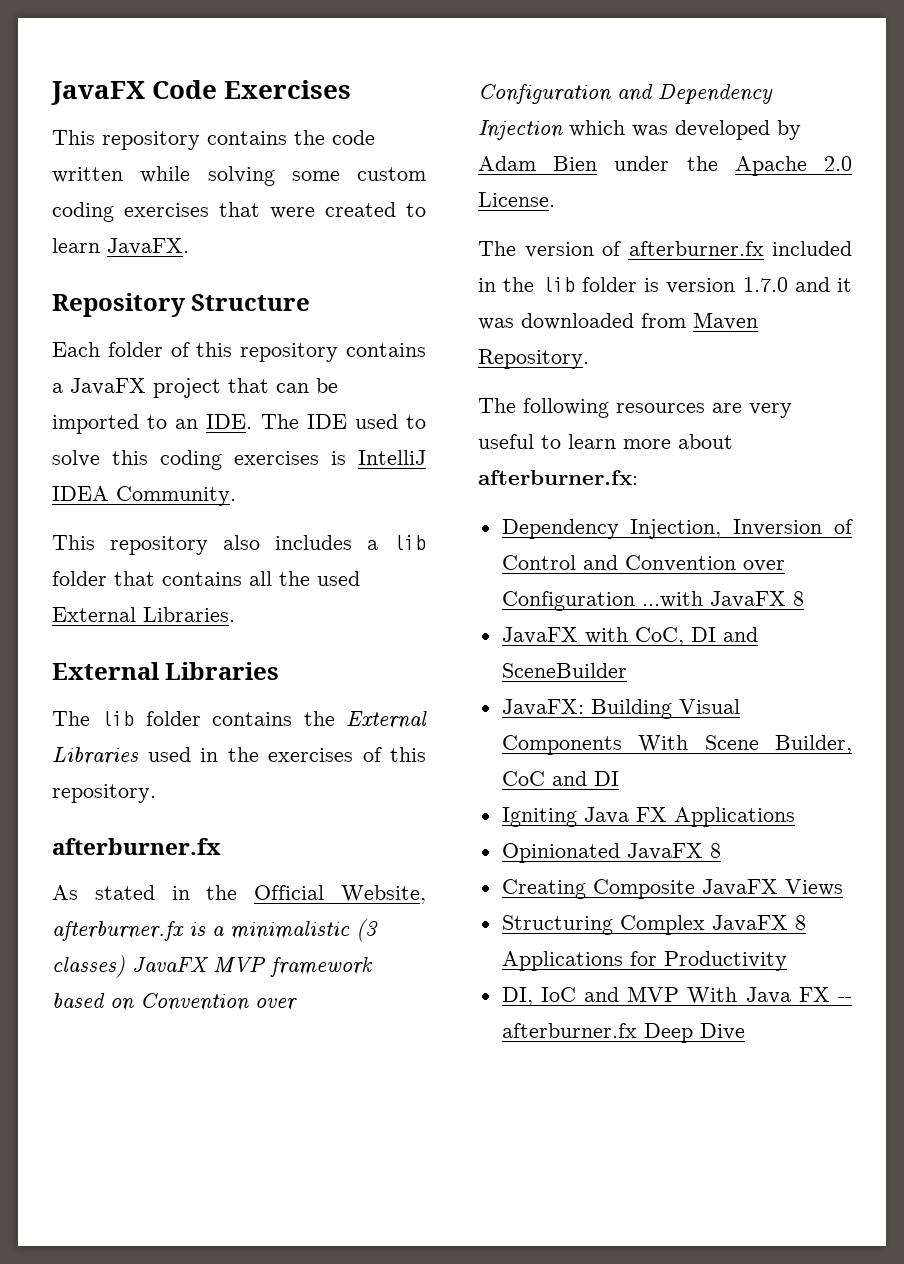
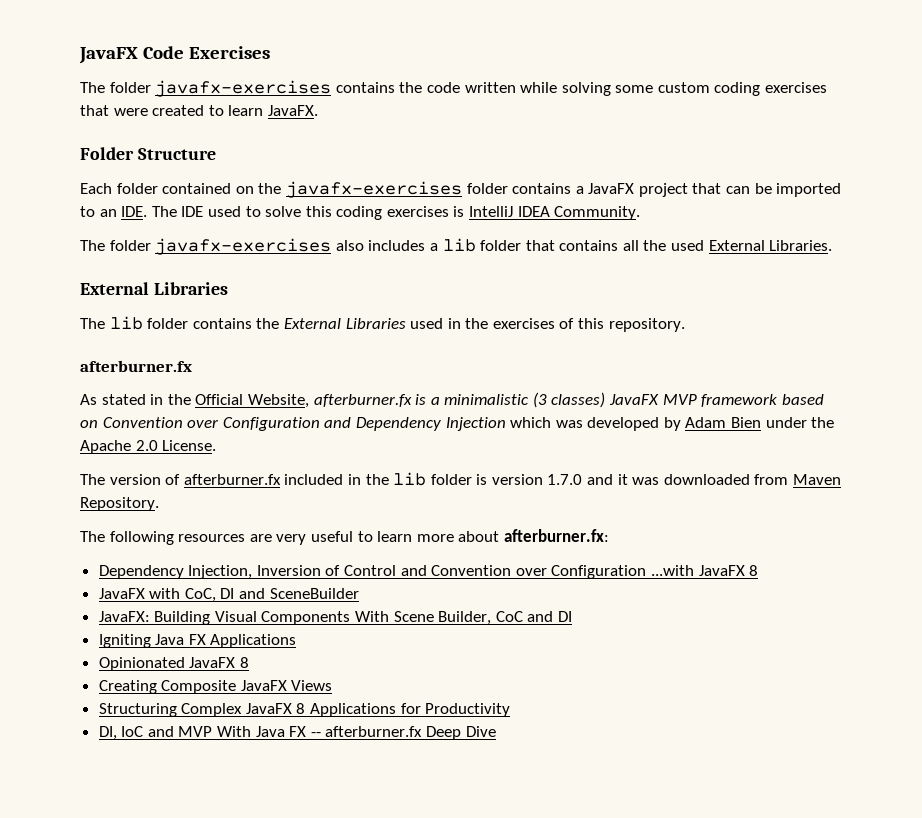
- This repository contains the code written while solving some custom coding exercises that were created to learn JavaFX.
+ The folder javafx-exercises contains the code written while solving some custom coding exercises that were created to learn JavaFX.
- Repository Structure
+ Folder Structure
- Each folder of this repository contains a JavaFX project that can be imported to an IDE. The IDE used to solve this coding exercises is IntelliJ IDEA Community.
+ Each folder contained on the javafx-exercises folder contains a JavaFX project that can be imported to an IDE. The IDE used to solve this coding exercises is IntelliJ IDEA Community.
- This repository also includes a lib folder that contains all the used External Libraries.
+ The folder javafx-exercises also includes a lib folder that contains all the used External Libraries.

